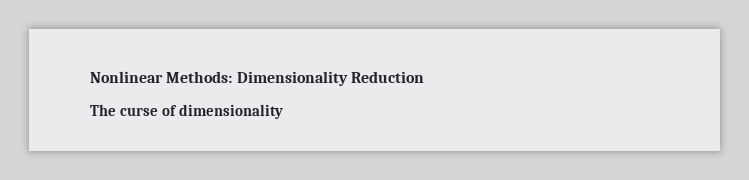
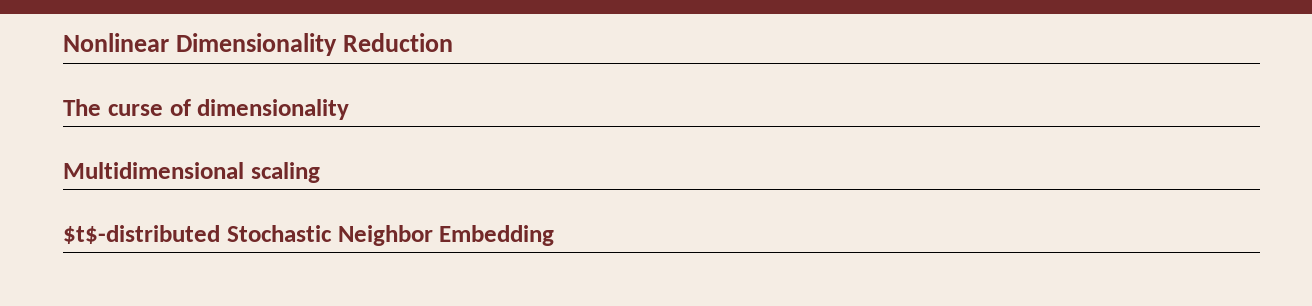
- Nonlinear Methods: Dimensionality Reduction
+ Nonlinear Dimensionality Reduction
+ Multidimensional scaling
+ $t$-distributed Stochastic Neighbor Embedding

